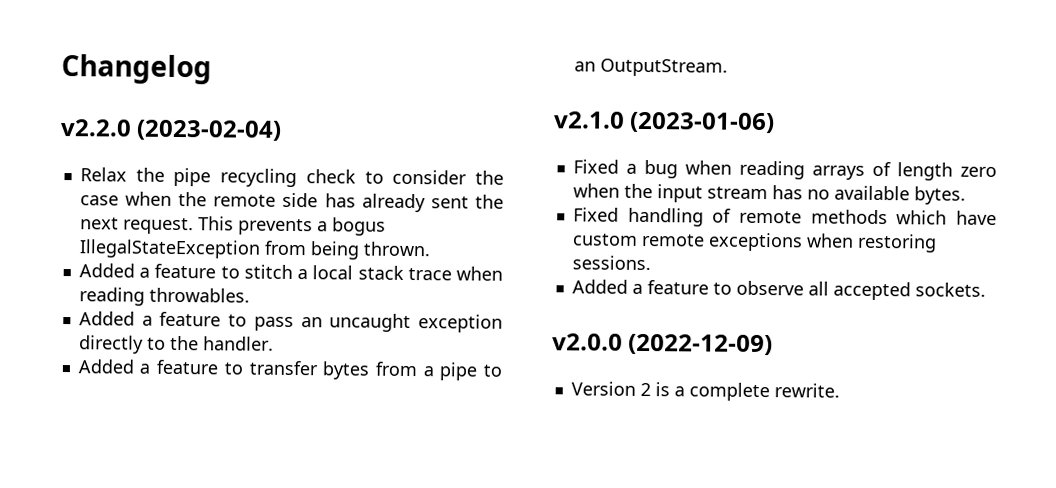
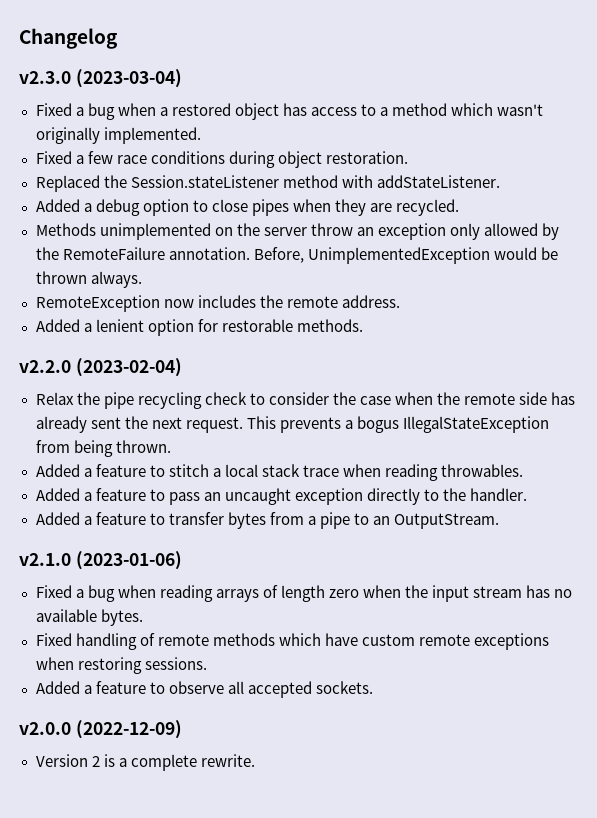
+ v2.3.0 (2023-03-04)
+ Fixed a bug when a restored object has access to a method which wasn't originally implemented.
+ Fixed a few race conditions during object restoration.
+ Replaced the Session.stateListener method with addStateListener.
+ Added a debug option to close pipes when they are recycled.
+ Methods unimplemented on the server throw an exception only allowed by the RemoteFailure annotation. Before, UnimplementedException would be thrown always.
+ RemoteException now includes the remote address.
+ Added a lenient option for restorable methods.

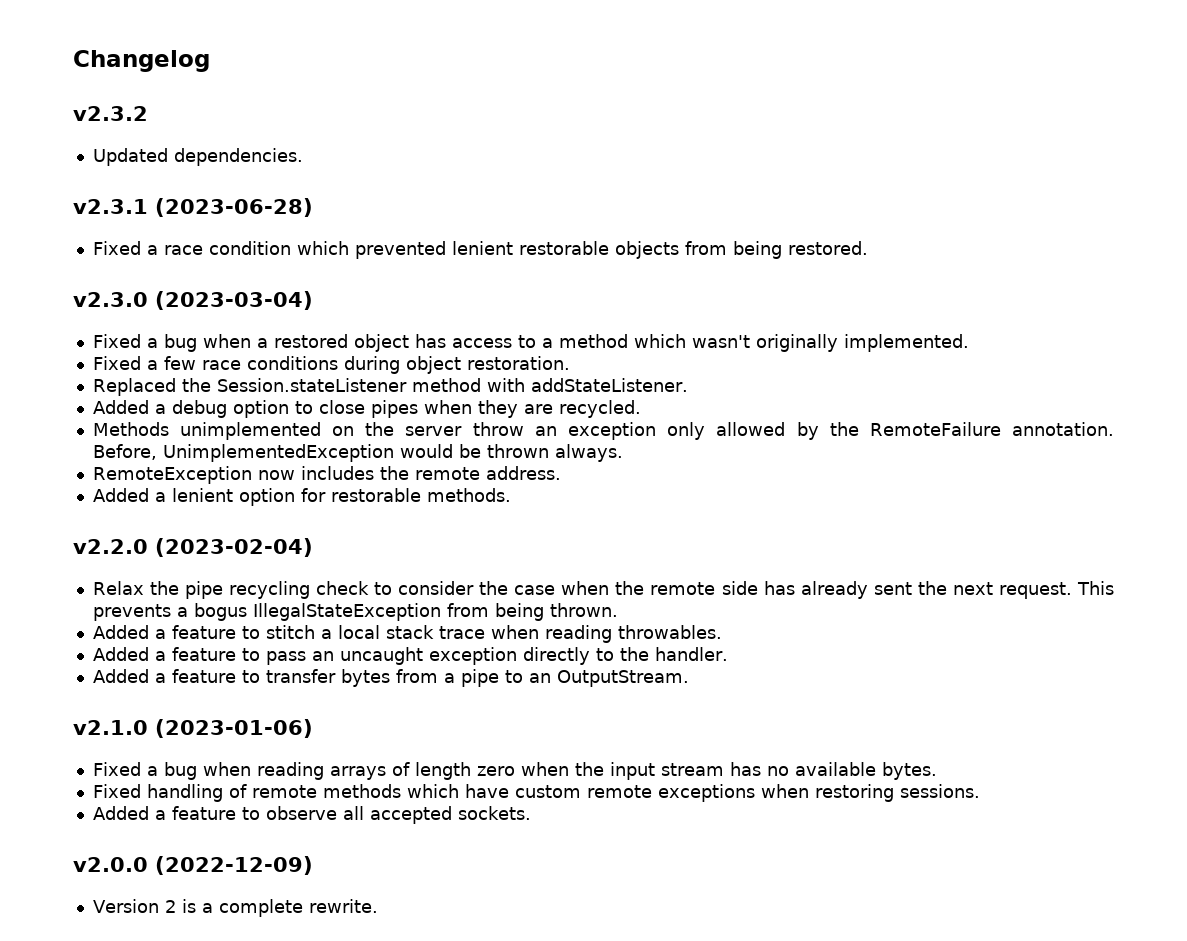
+ v2.3.2
+ Updated dependencies.
+ v2.3.1 (2023-06-28)
+ Fixed a race condition which prevented lenient restorable objects from being restored.

